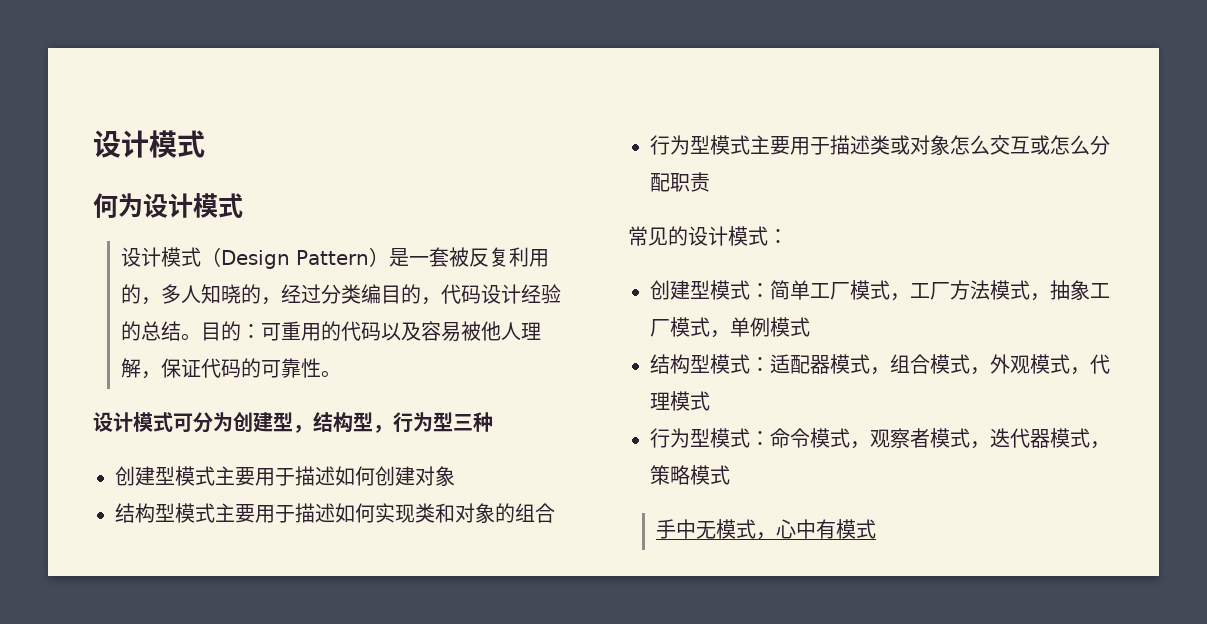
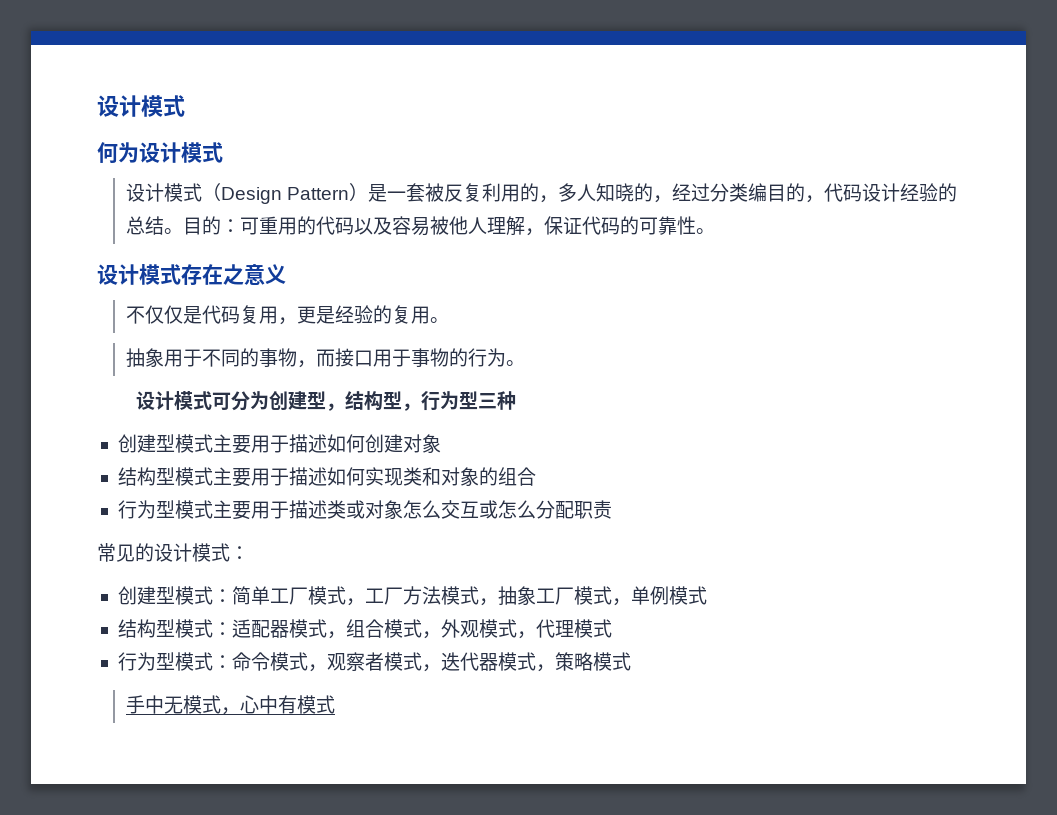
+ 设计模式存在之意义
+ 不仅仅是代码复用，更是经验的复用。
+ 抽象用于不同的事物，而接口用于事物的行为。

